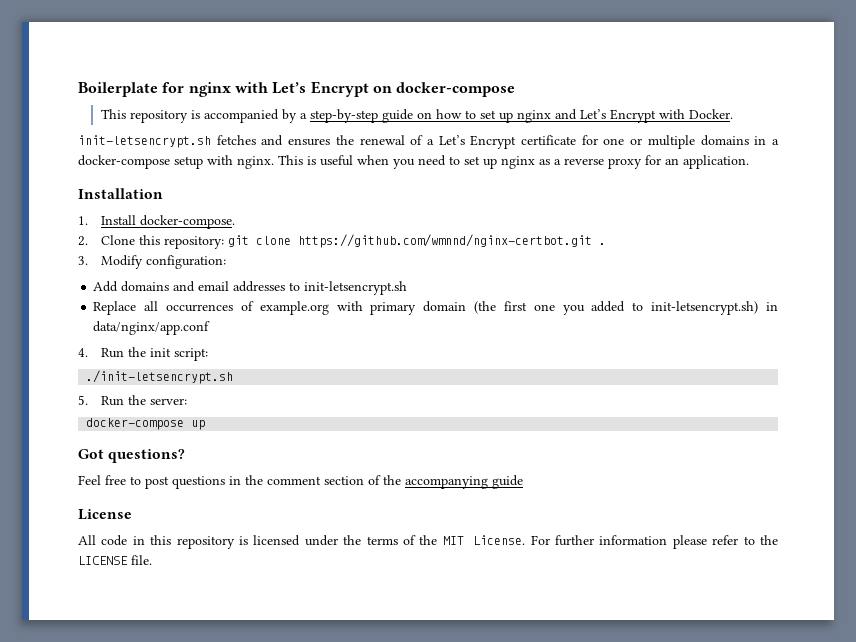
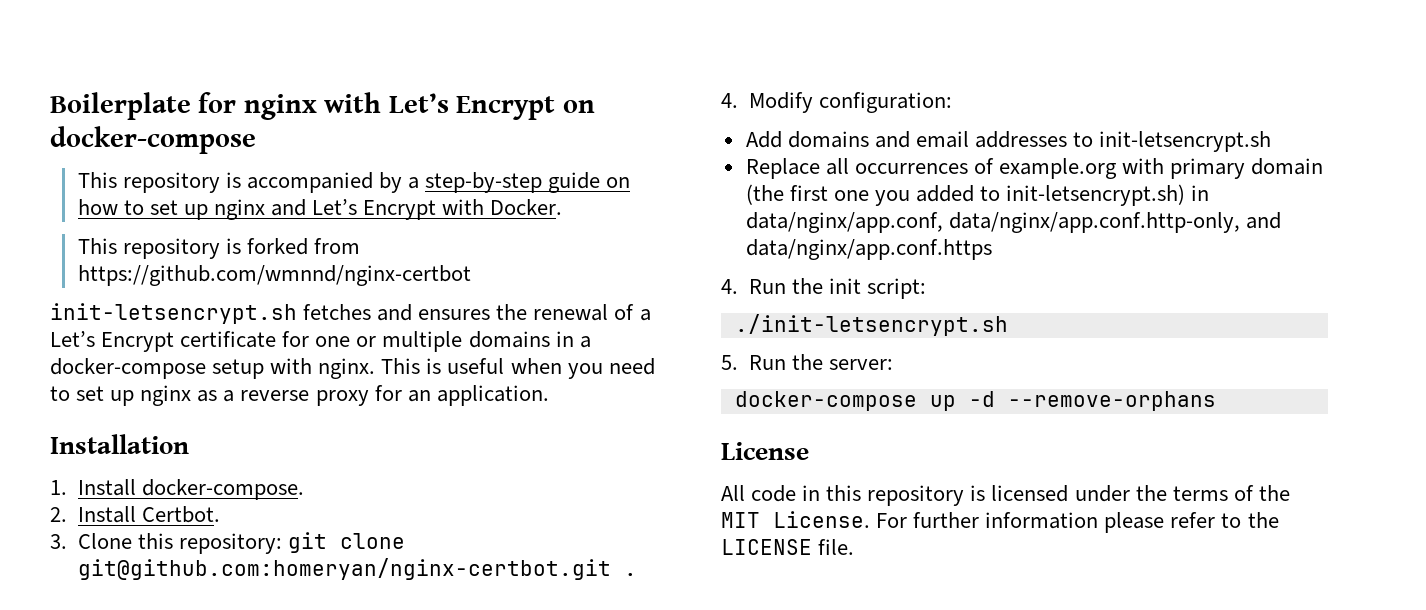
+ This repository is forked from https://github.com/wmnnd/nginx-certbot
- 2. Clone this repository: git clone https://github.com/wmnnd/nginx-certbot.git .
+ 2. Install Certbot.
+ 3. Clone this repository: git clone git@github.com:homeryan/nginx-certbot.git .
- 3. Modify configuration:
+ 4. Modify configuration:
- Replace all occurrences of example.org with primary domain (the first one you added to init-letsencrypt.sh) in data/nginx/app.conf
+ Replace all occurrences of example.org with primary domain (the first one you added to init-letsencrypt.sh) in data/nginx/app.conf, data/nginx/app.conf.http-only, and data/nginx/app.conf.https
- docker-compose up
- Got questions?
- Feel free to post questions in the comment section of the accompanying guide
+ docker-compose up -d --remove-orphans

